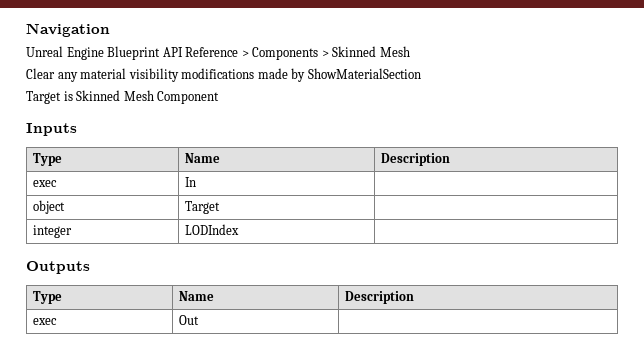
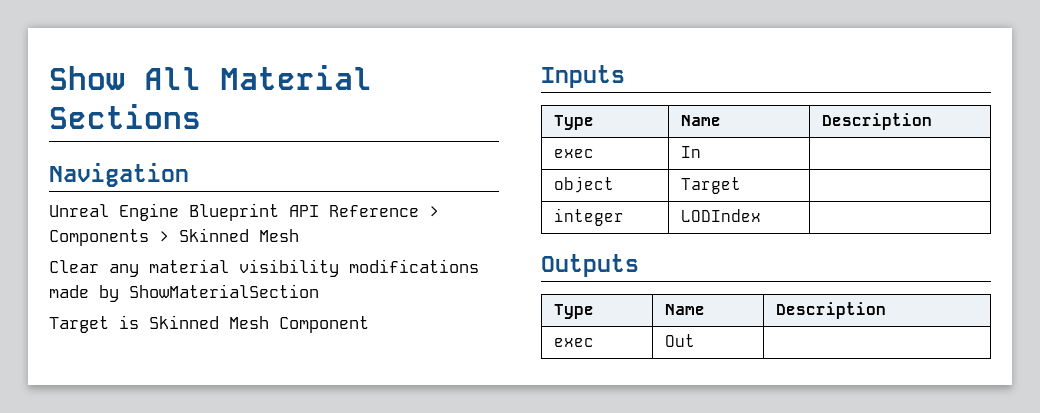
+ Show All Material Sections

